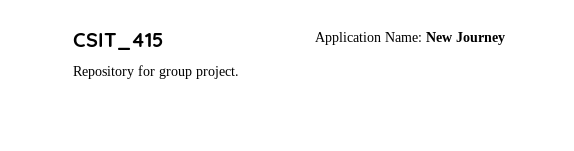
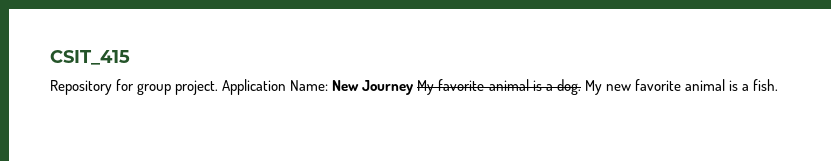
- Application Name: New Journey
+ Application Name: New Journey My favorite animal is a dog. My new favorite animal is a fish.

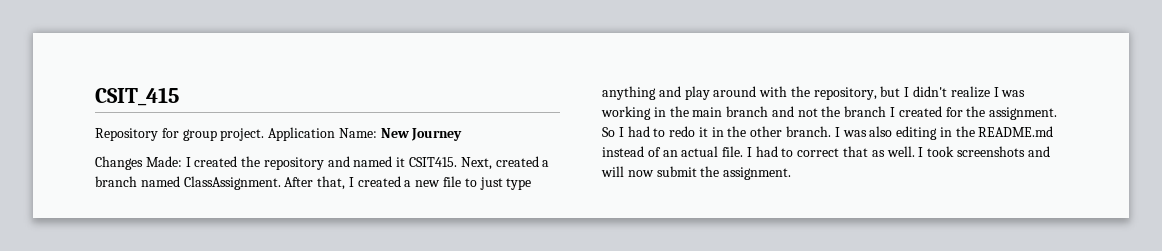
- Application Name: New Journey My favorite animal is a dog. My new favorite animal is a fish.
+ Application Name: New Journey
+ Changes Made: I created the repository and named it CSIT415. Next, created a branch named ClassAssignment. After that, I created a new file to just type anything and play around with the repository, but I didn't realize I was working in the main branch and not the branch I created for the assignment. So I had to redo it in the other branch. I was also editing in the README.md instead of an actual file. I had to correct that as well. I took screenshots and will now submit the assignment.

